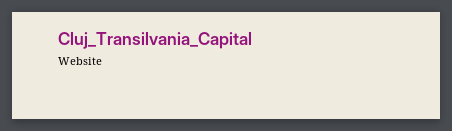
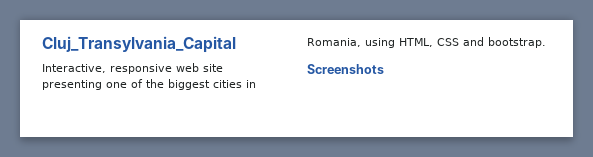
- Cluj_Transilvania_Capital
- Website
+ Cluj_Transylvania_Capital
+ Interactive, responsive web site presenting one of the biggest cities in Romania, using HTML, CSS and bootstrap.
+ Screenshots

